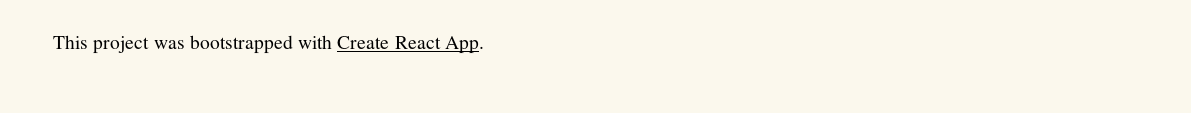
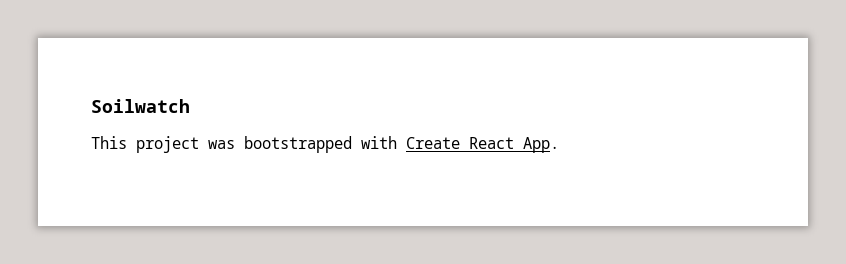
+ Soilwatch

